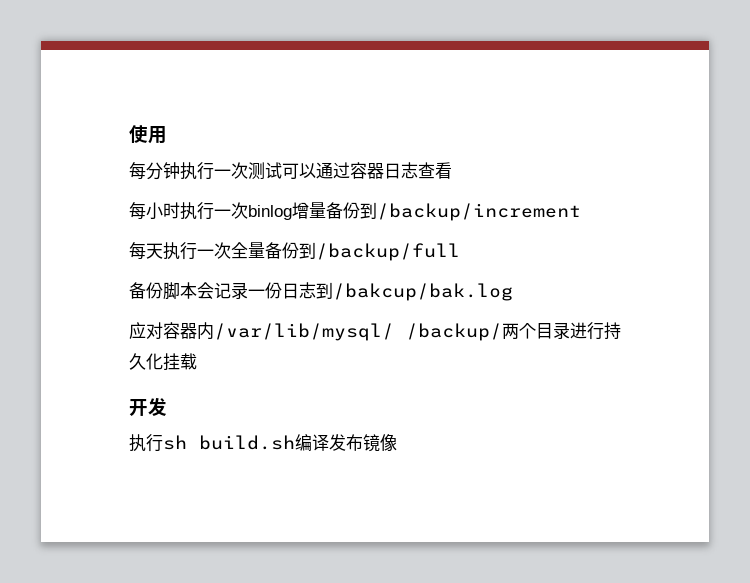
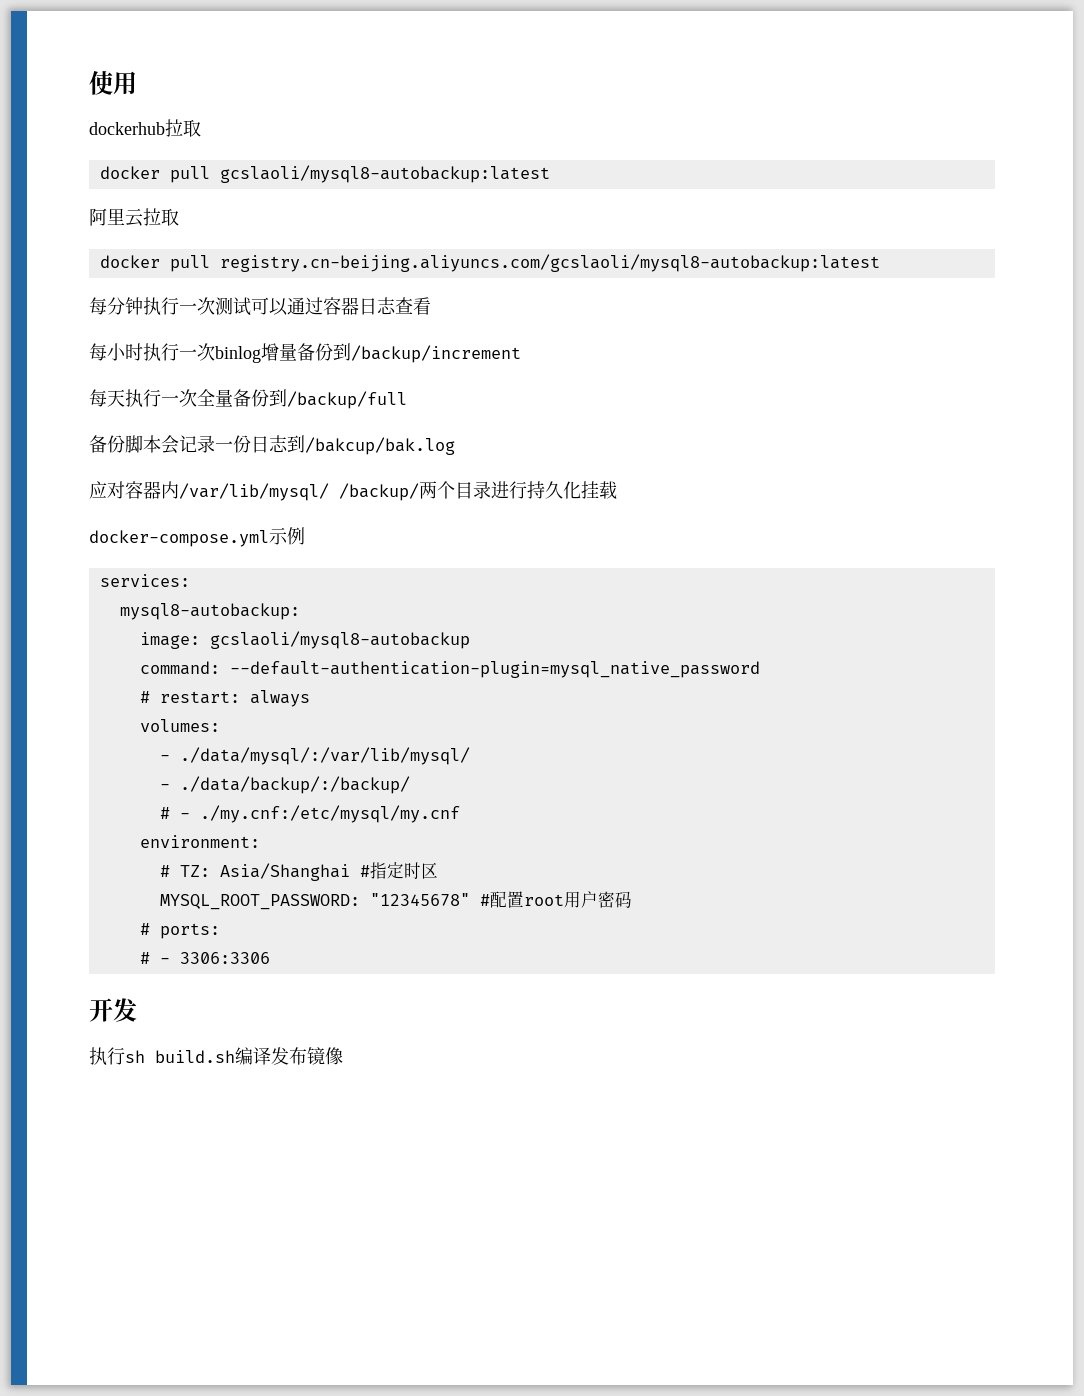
+ dockerhub拉取
+ docker pull gcslaoli/mysql8-autobackup:latest
+ 阿里云拉取
+ docker pull registry.cn-beijing.aliyuncs.com/gcslaoli/mysql8-autobackup:latest
+ docker-compose.yml示例
+ services:
+ mysql8-autobackup:
+ image: gcslaoli/mysql8-autobackup
+ command: --default-authentication-plugin=mysql_native_password
+ # restart: always
+ volumes:
+ - ./data/mysql/:/var/lib/mysql/
+ - ./data/backup/:/backup/
+ # - ./my.cnf:/etc/mysql/my.cnf
+ environment:
+ # TZ: Asia/Shanghai #指定时区
+ MYSQL_ROOT_PASSWORD: "12345678" #配置root用户密码
+ # ports:
+ # - 3306:3306

